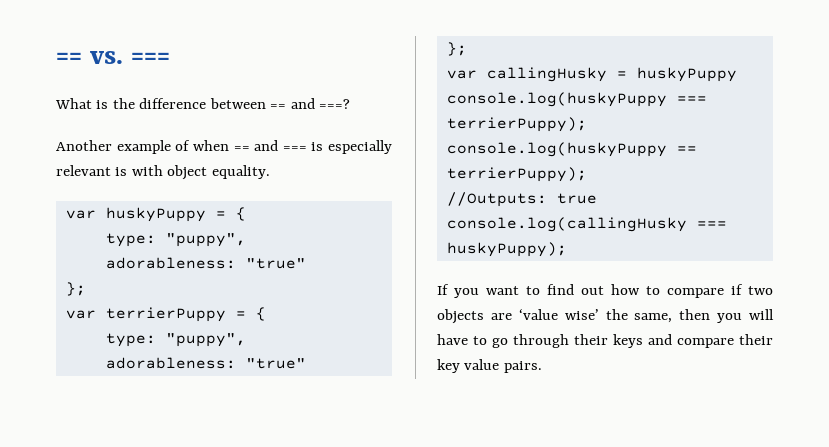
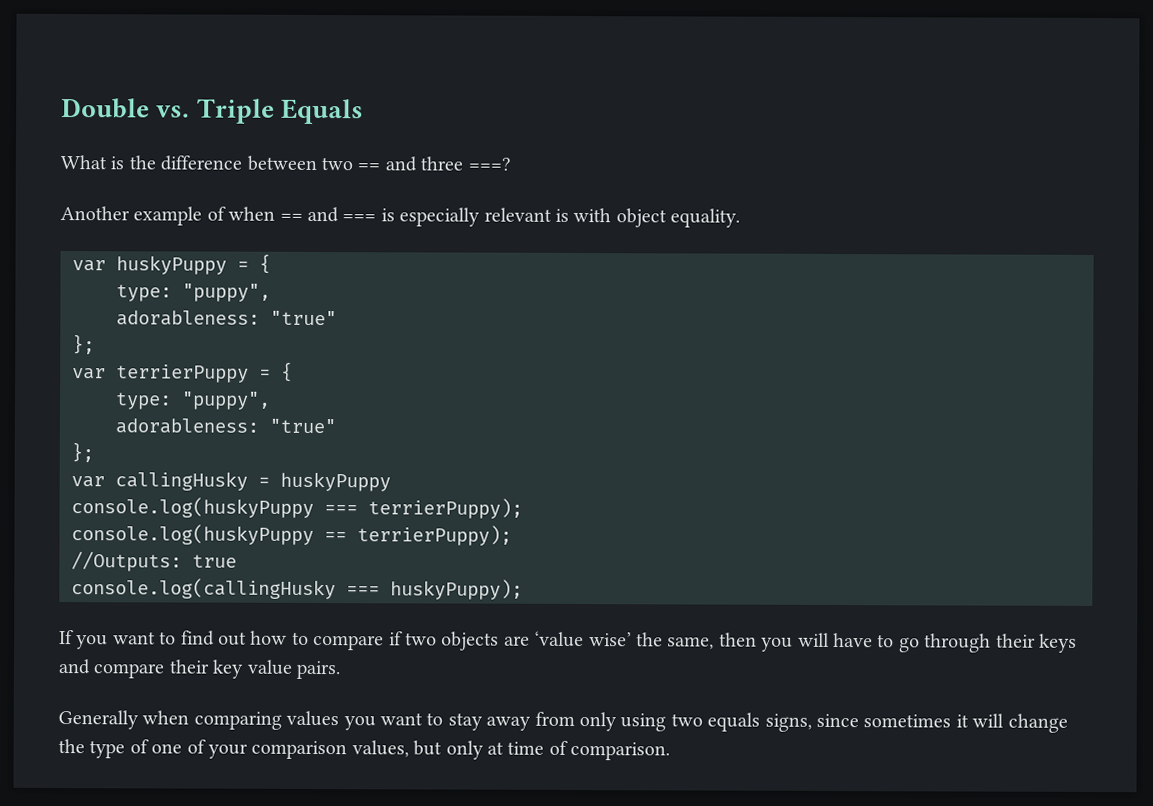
- == vs. ===
+ Double vs. Triple Equals
- What is the difference between == and ===?
+ What is the difference between two == and three ===?
+ Generally when comparing values you want to stay away from only using two equals signs, since sometimes it will change the type of one of your comparison values, but only at time of comparison.

